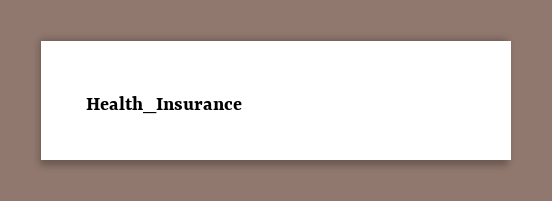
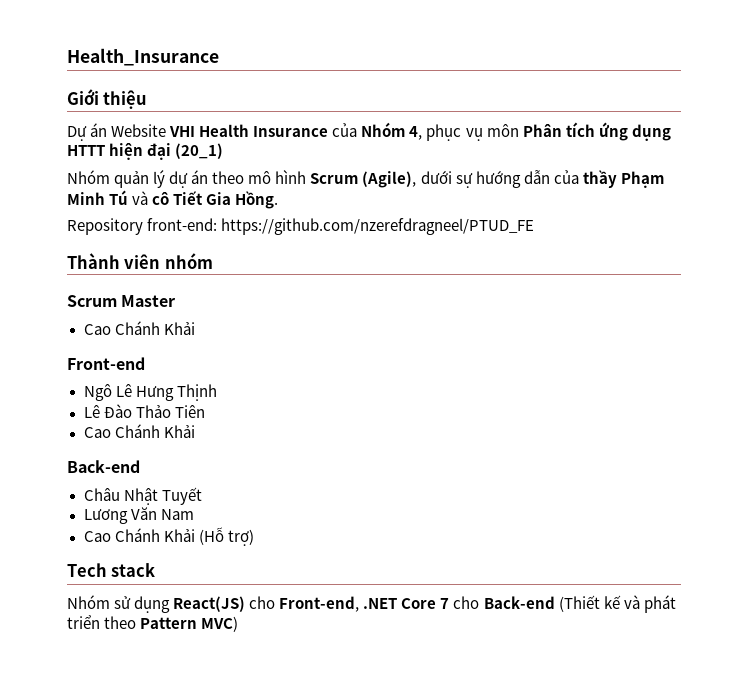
+ Giới thiệu
+ Dự án Website VHI Health Insurance của Nhóm 4, phục vụ môn Phân tích ứng dụng HTTT hiện đại (20_1)
+ Nhóm quản lý dự án theo mô hình Scrum (Agile), dưới sự hướng dẫn của thầy Phạm Minh Tú và cô Tiết Gia Hồng.
+ Repository front-end: https://github.com/nzerefdragneel/PTUD_FE
+ Thành viên nhóm
+ Scrum Master
+ Cao Chánh Khải
+ Front-end
+ Ngô Lê Hưng Thịnh
+ Lê Đào Thảo Tiên
+ Cao Chánh Khải
+ Back-end
+ Châu Nhật Tuyết
+ Lương Văn Nam
+ Cao Chánh Khải (Hỗ trợ)
+ Tech stack
+ Nhóm sử dụng React(JS) cho Front-end, .NET Core 7 cho Back-end (Thiết kế và phát triển theo Pattern MVC)

